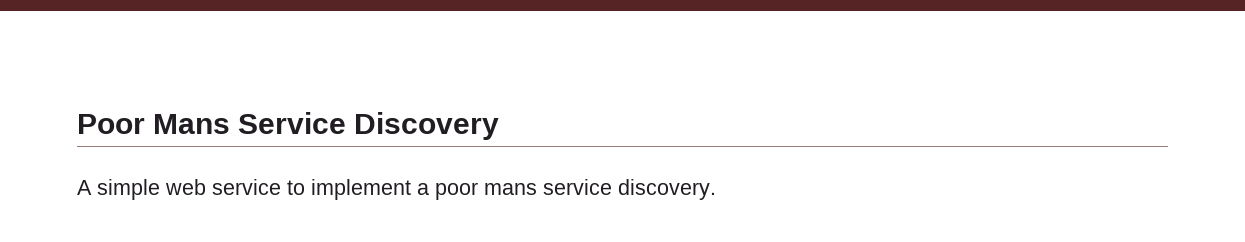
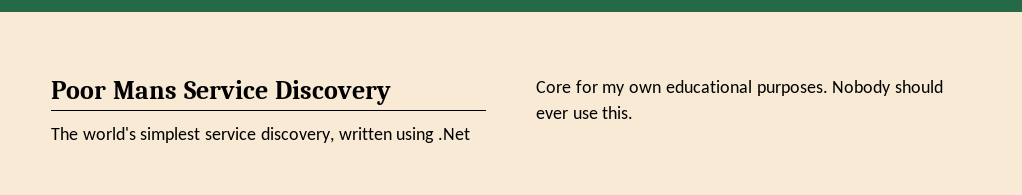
- A simple web service to implement a poor mans service discovery.
+ The world's simplest service discovery, written using .Net Core for my own educational purposes. Nobody should ever use this.

